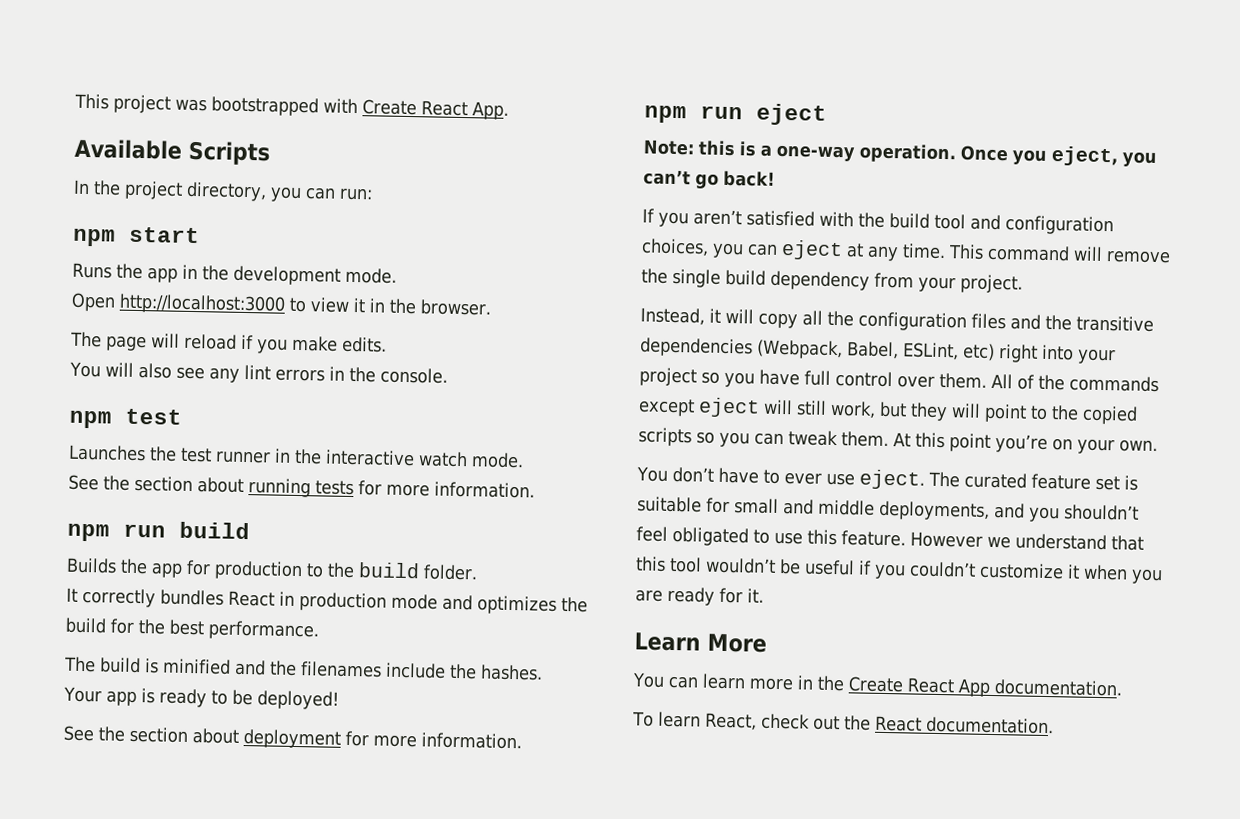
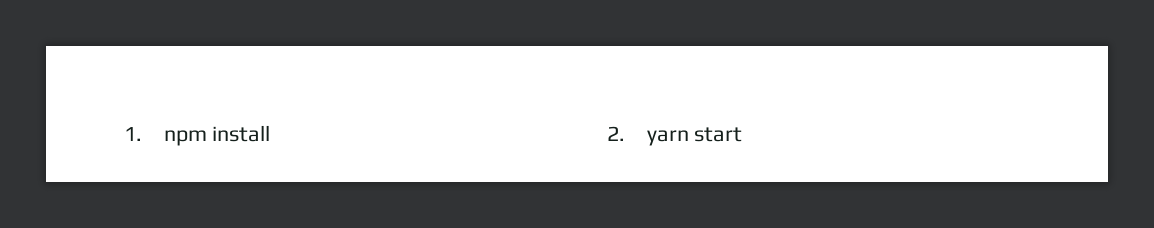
- This project was bootstrapped with Create React App.
- Available Scripts
- In the project directory, you can run:
- npm start
- Runs the app in the development mode.
- Open http://localhost:3000 to view it in the browser.
- The page will reload if you make edits.
- You will also see any lint errors in the console.
- npm test
- Launches the test runner in the interactive watch mode.
- See the section about running tests for more information.
- npm run build
- Builds the app for production to the build folder.
- It correctly bundles React in production mode and optimizes the build for the best performance.
- The build is minified and the filenames include the hashes.
- Your app is ready to be deployed!
- See the section about deployment for more information.
- npm run eject
- Note: this is a one-way operation. Once you eject, you can’t go back!
- If you aren’t satisfied with the build tool and configuration choices, you can eject at any time. This command will remove the single build dependency from your project.
- Instead, it will copy all the configuration files and the transitive dependencies (Webpack, Babel, ESLint, etc) right into your project so you have full control over them. All of the commands except eject will still work, but they will point to the copied scripts so you can tweak them. At this point you’re on your own.
- You don’t have to ever use eject. The curated feature set is suitable for small and middle deployments, and you shouldn’t feel obligated to use this feature. However we understand that this tool wouldn’t be useful if you couldn’t customize it when you are ready for it.
- Learn More
- You can learn more in the Create React App documentation.
- To learn React, check out the React documentation.
+ 1. npm install
+ 2. yarn start

